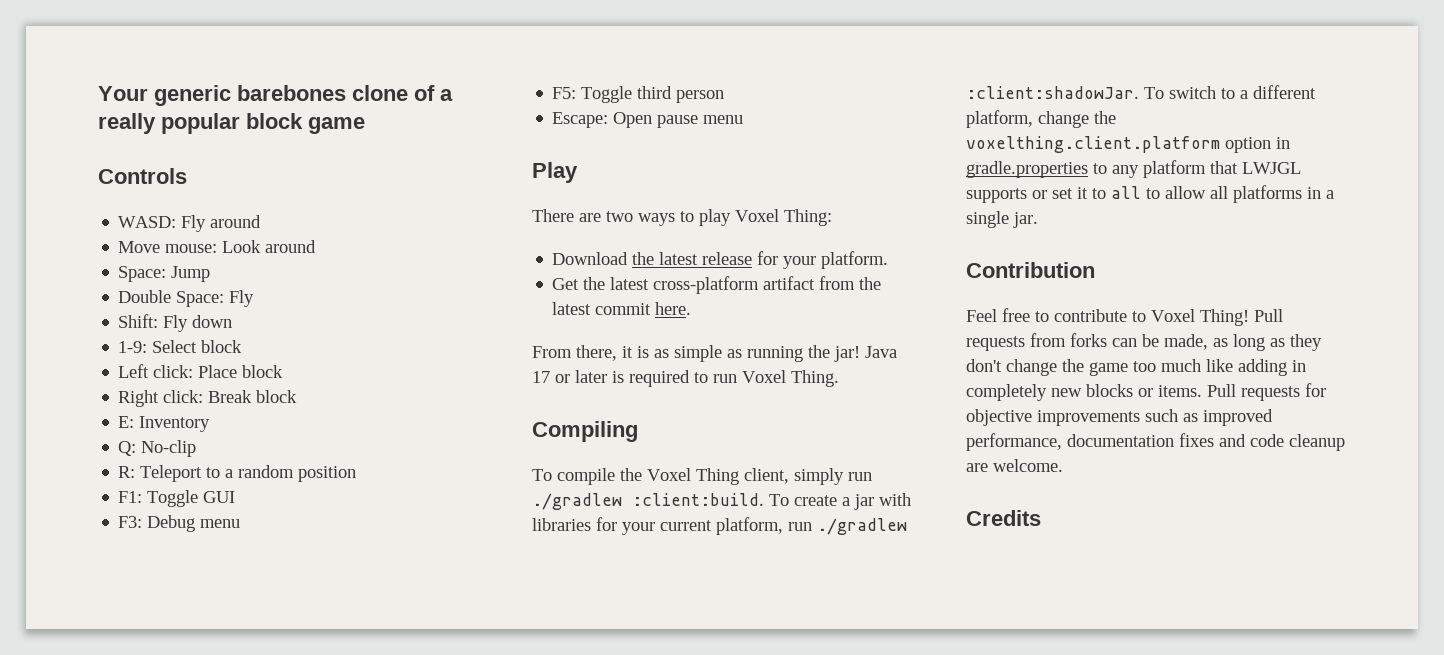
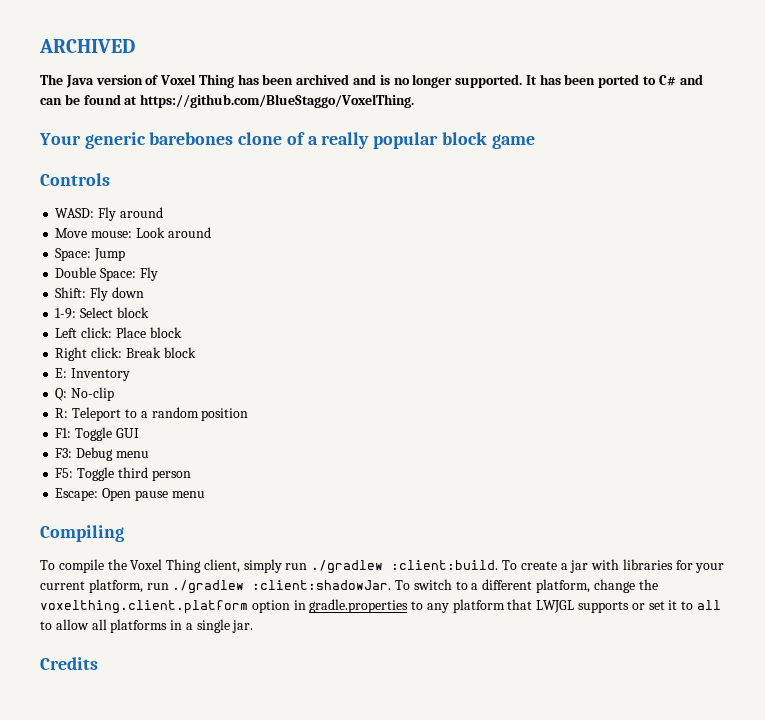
+ ARCHIVED
+ The Java version of Voxel Thing has been archived and is no longer supported. It has been ported to C# and can be found at https://github.com/BlueStaggo/VoxelThing.
- Play
- There are two ways to play Voxel Thing:
- Download the latest release for your platform.
- Get the latest cross-platform artifact from the latest commit here.
- From there, it is as simple as running the jar! Java 17 or later is required to run Voxel Thing.
- Contribution
- Feel free to contribute to Voxel Thing! Pull requests from forks can be made, as long as they don't change the game too much like adding in completely new blocks or items. Pull requests for objective improvements such as improved performance, documentation fixes and code cleanup are welcome.

